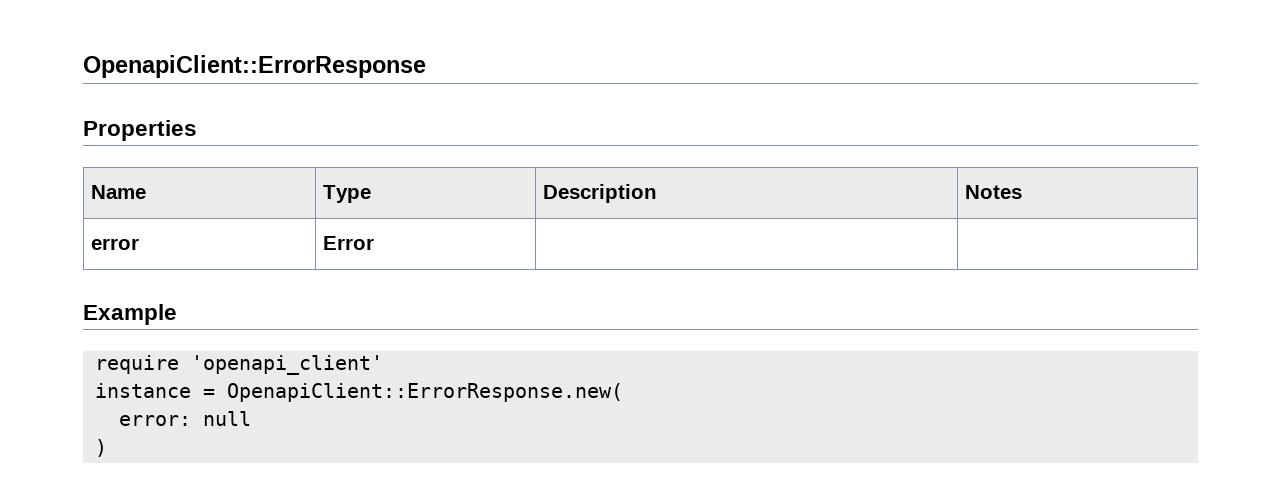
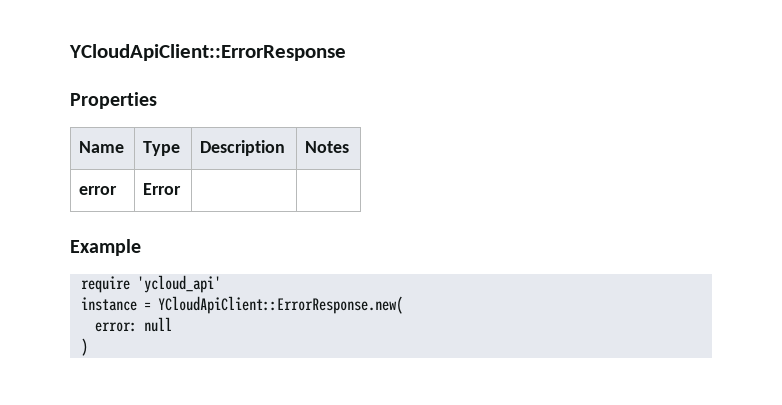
- OpenapiClient::ErrorResponse
+ YCloudApiClient::ErrorResponse
- require 'openapi_client'
+ require 'ycloud_api'
- instance = OpenapiClient::ErrorResponse.new(
+ instance = YCloudApiClient::ErrorResponse.new(

